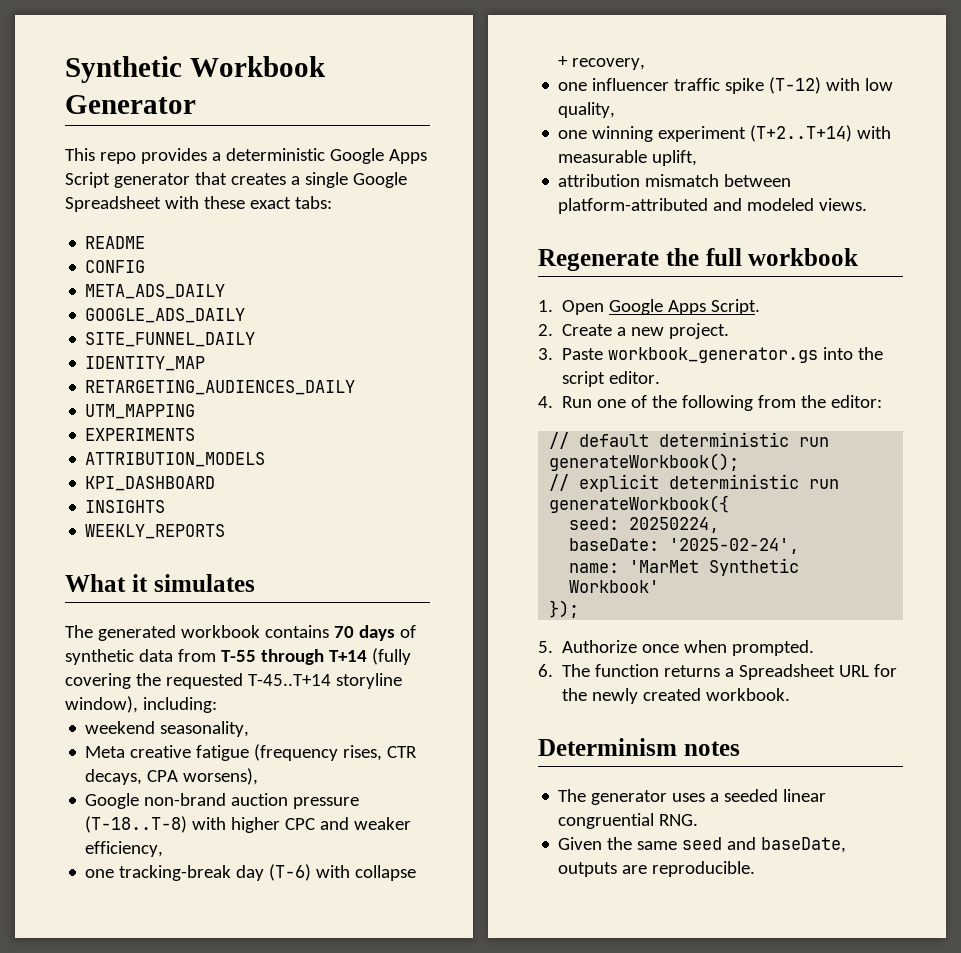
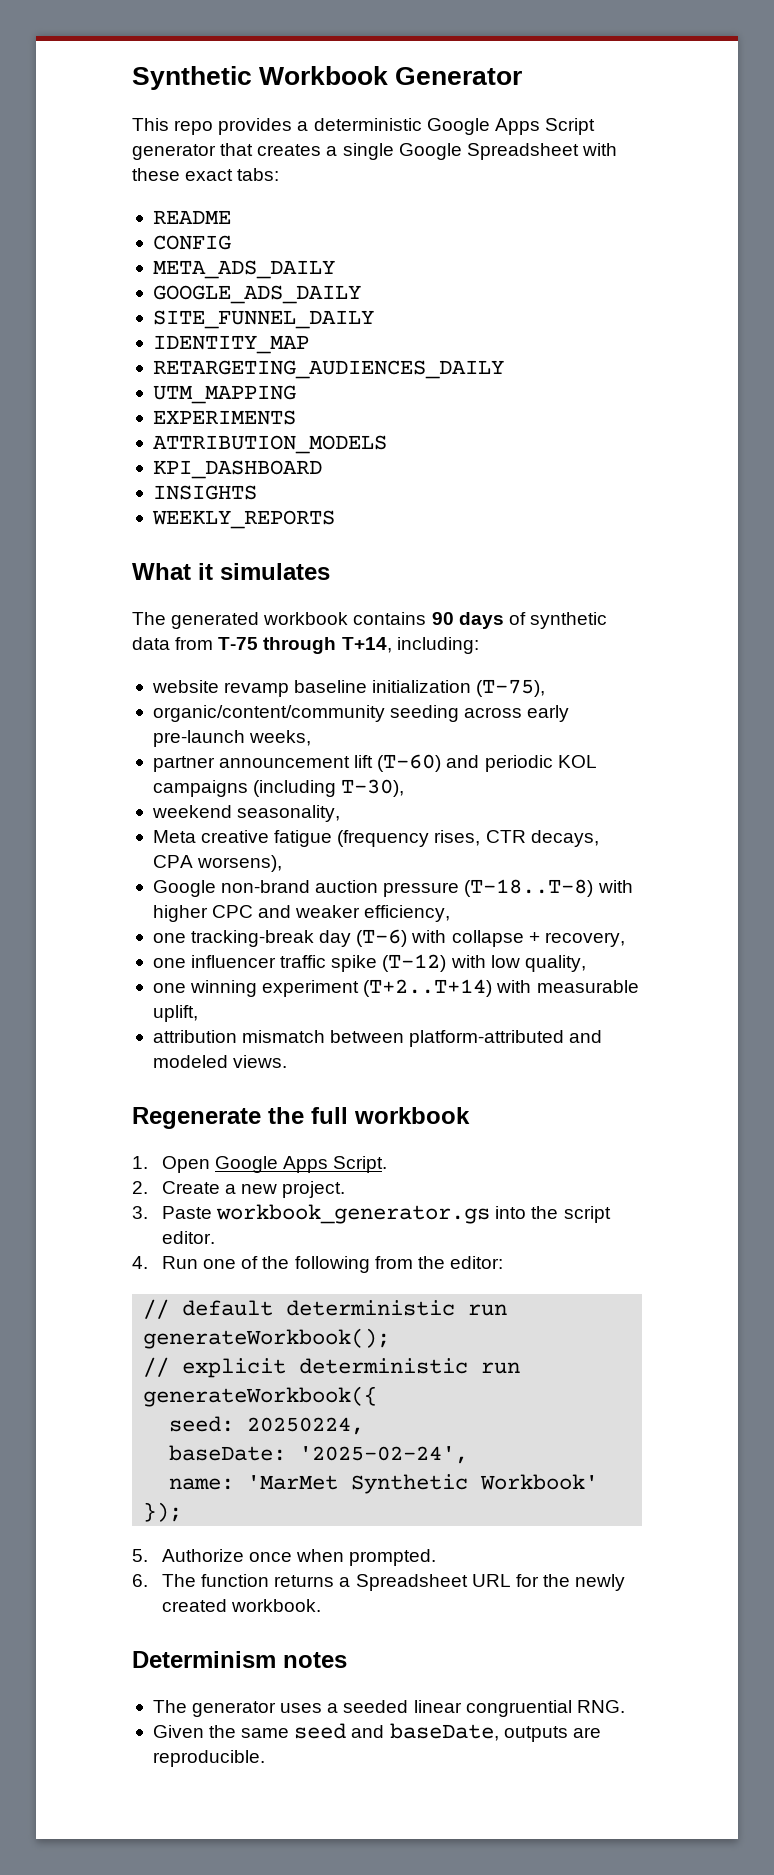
- The generated workbook contains 70 days of synthetic data from T-55 through T+14 (fully covering the requested T-45..T+14 storyline window), including:
+ The generated workbook contains 90 days of synthetic data from T-75 through T+14, including:
+ website revamp baseline initialization (T-75),
+ organic/content/community seeding across early pre-launch weeks,
+ partner announcement lift (T-60) and periodic KOL campaigns (including T-30),

